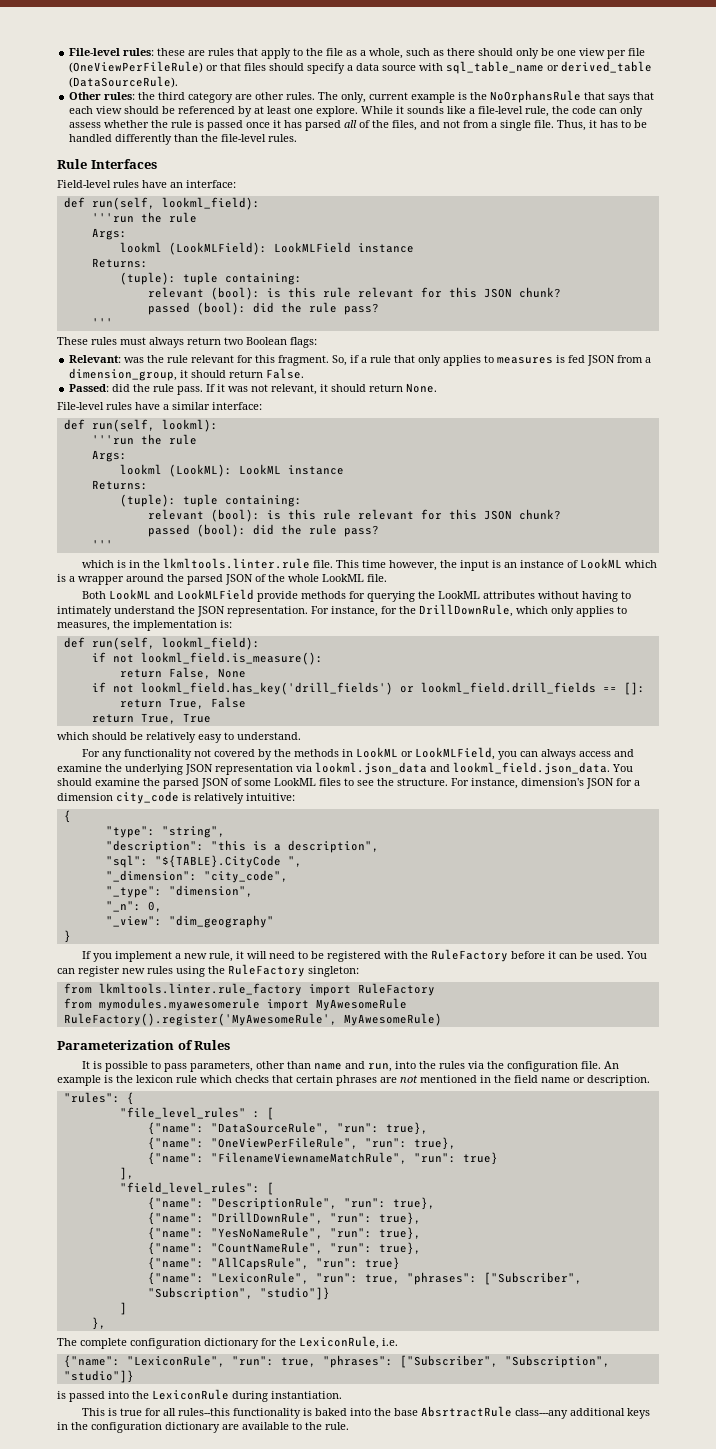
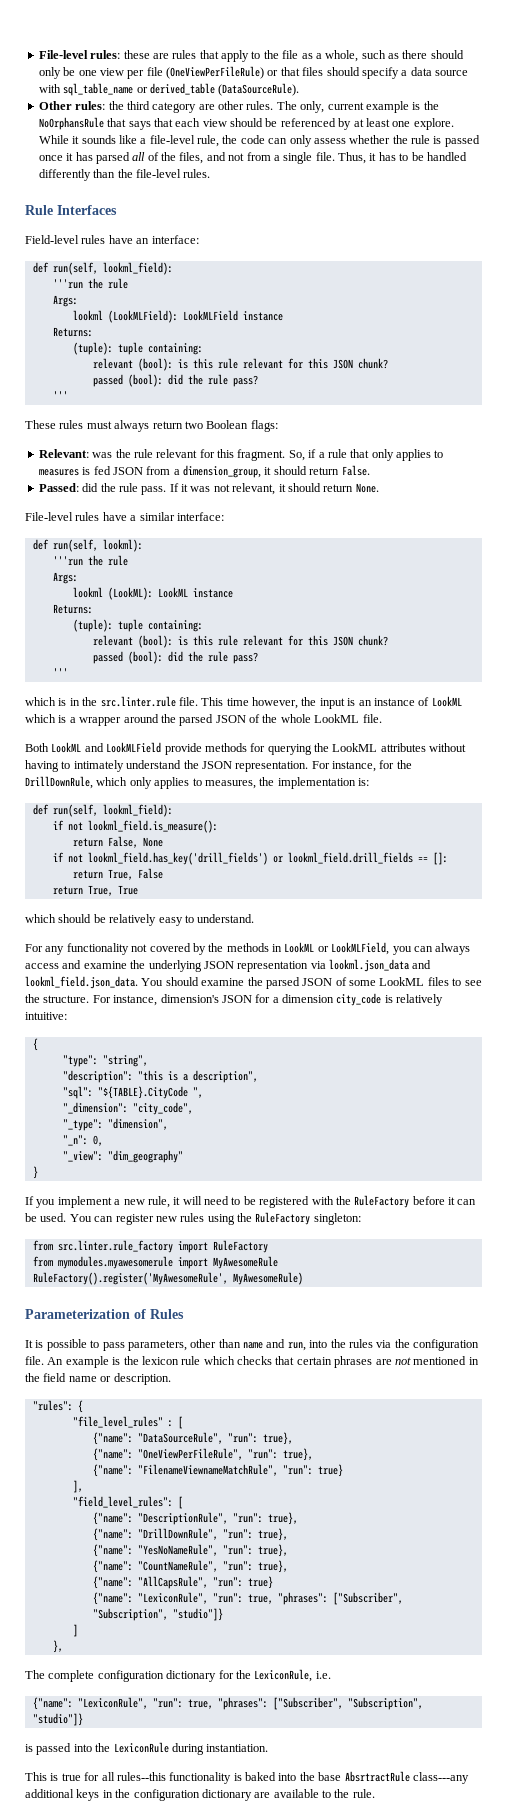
- which is in the lkmltools.linter.rule file.
+ which is in the src.linter.rule file.
- from lkmltools.linter.rule_factory import RuleFactory
+ from src.linter.rule_factory import RuleFactory

